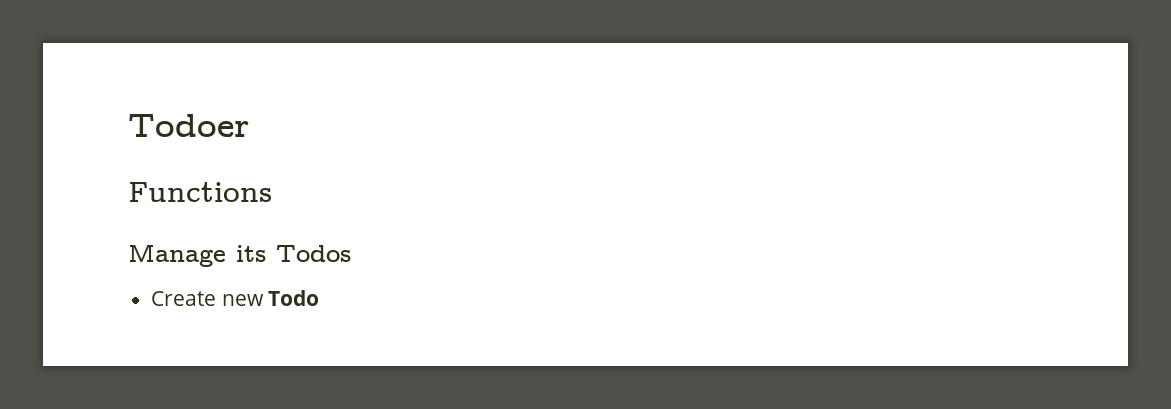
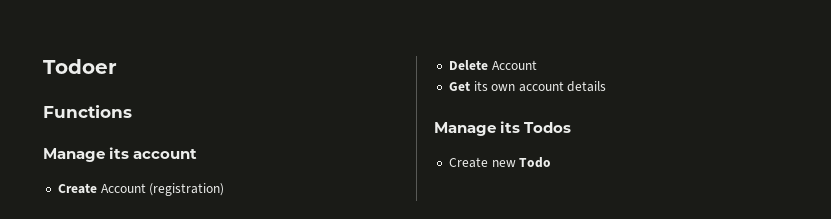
+ Manage its account
+ Create Account (registration)
+ Delete Account
+ Get its own account details

